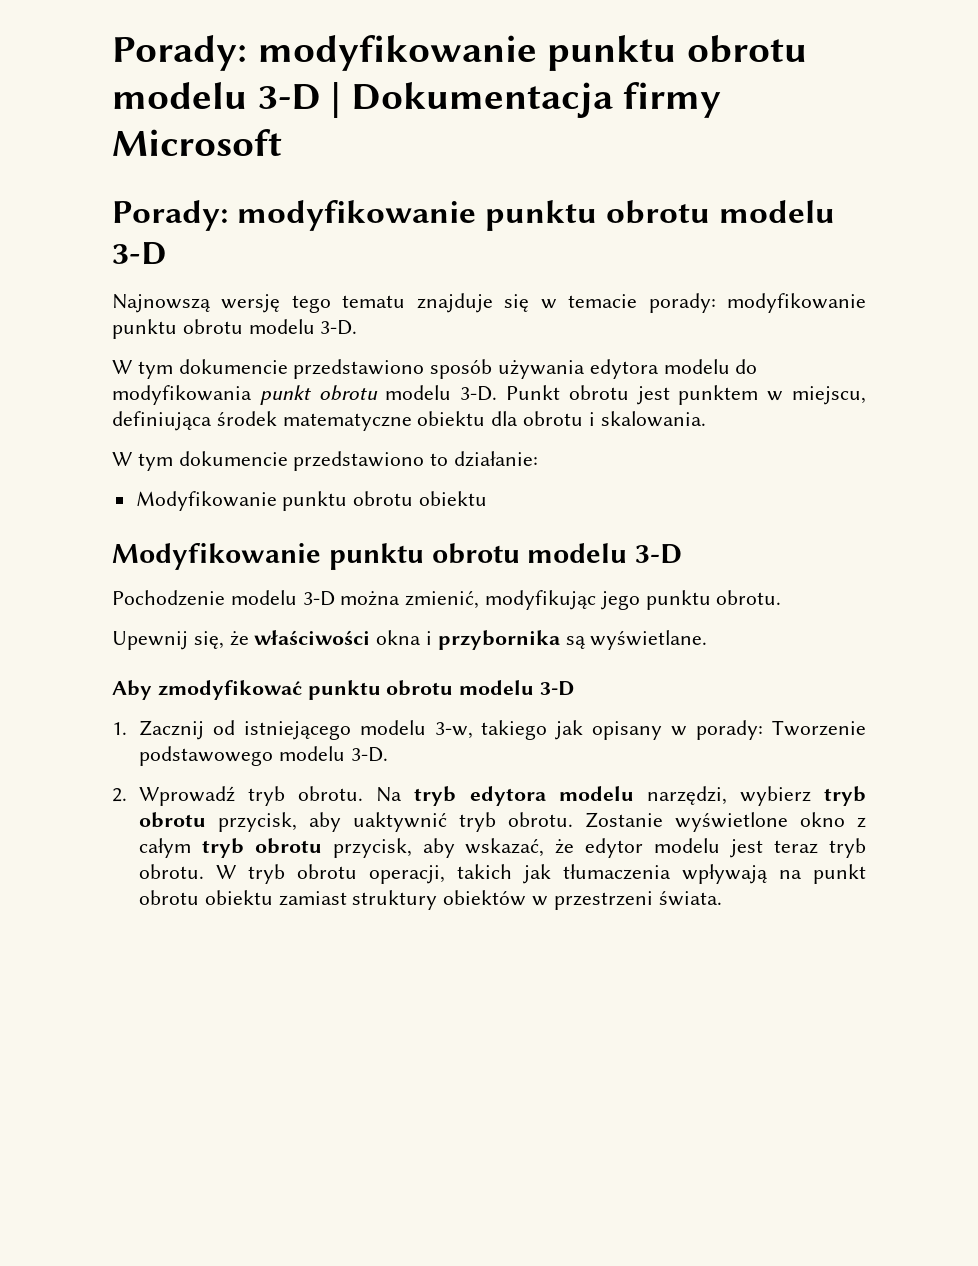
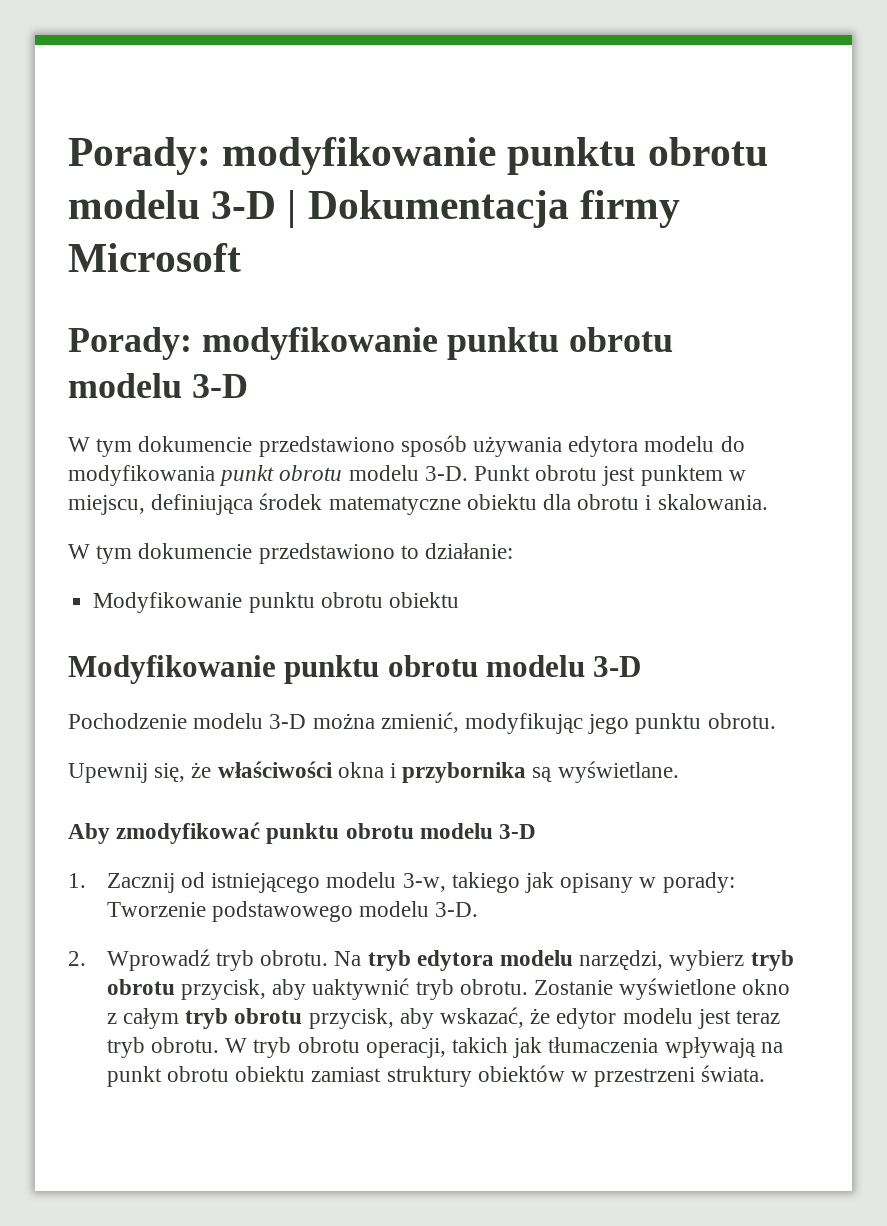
- Najnowszą wersję tego tematu znajduje się w temacie porady: modyfikowanie punktu obrotu modelu 3-D.

